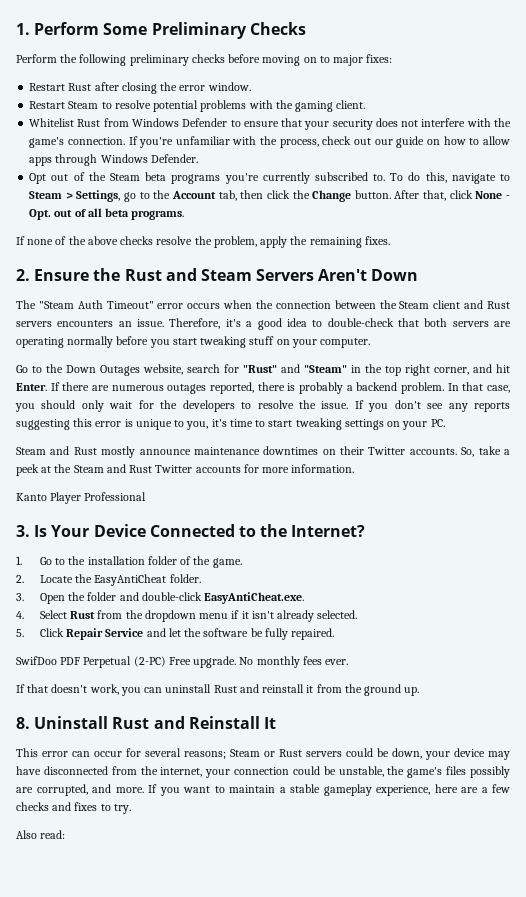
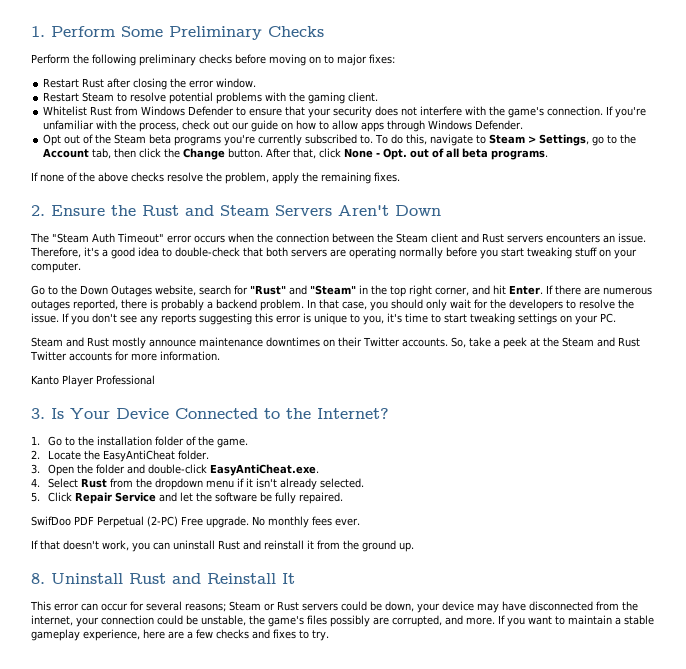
- Also read:

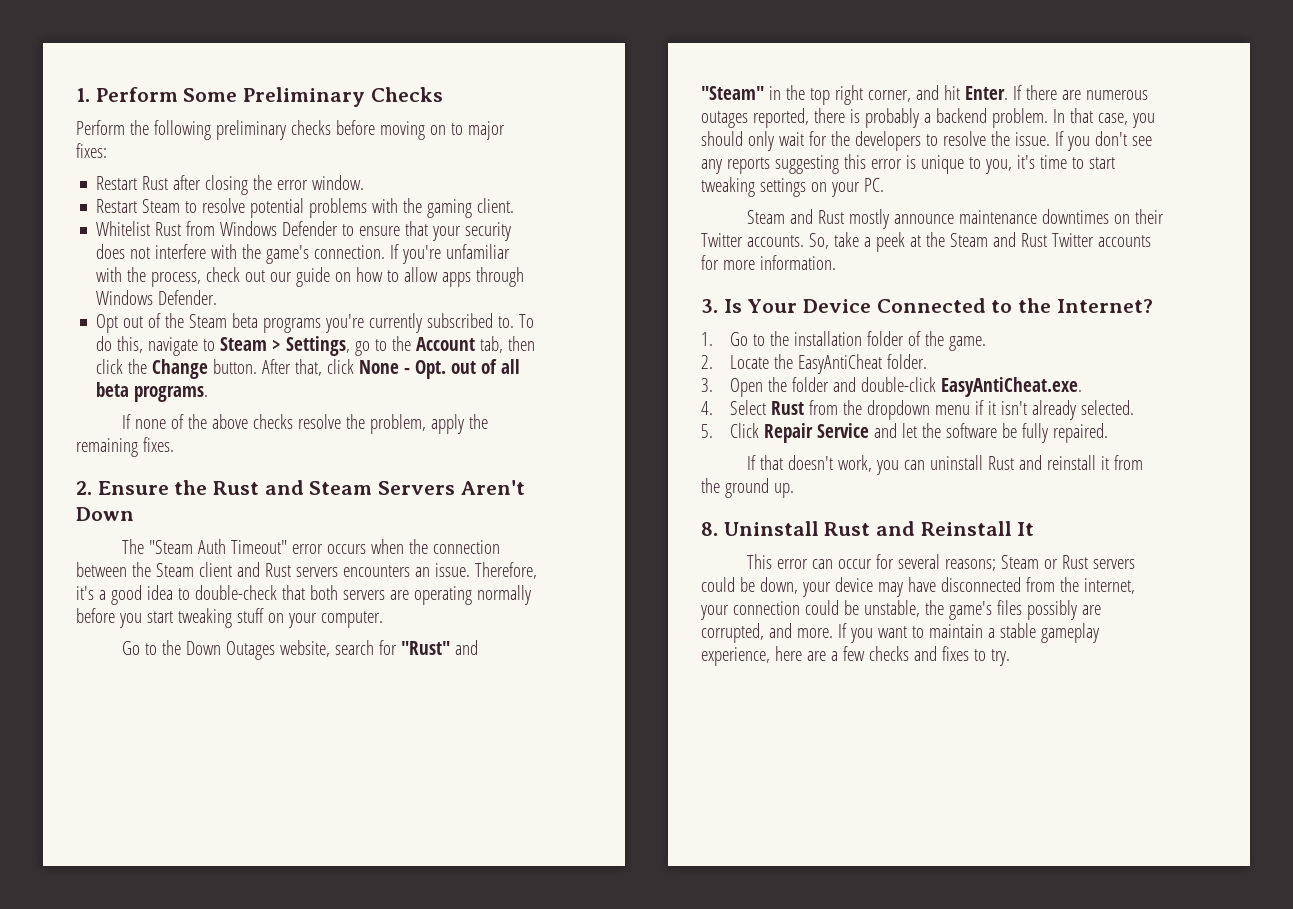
- Kanto Player Professional
- SwifDoo PDF Perpetual (2-PC) Free upgrade. No monthly fees ever.

